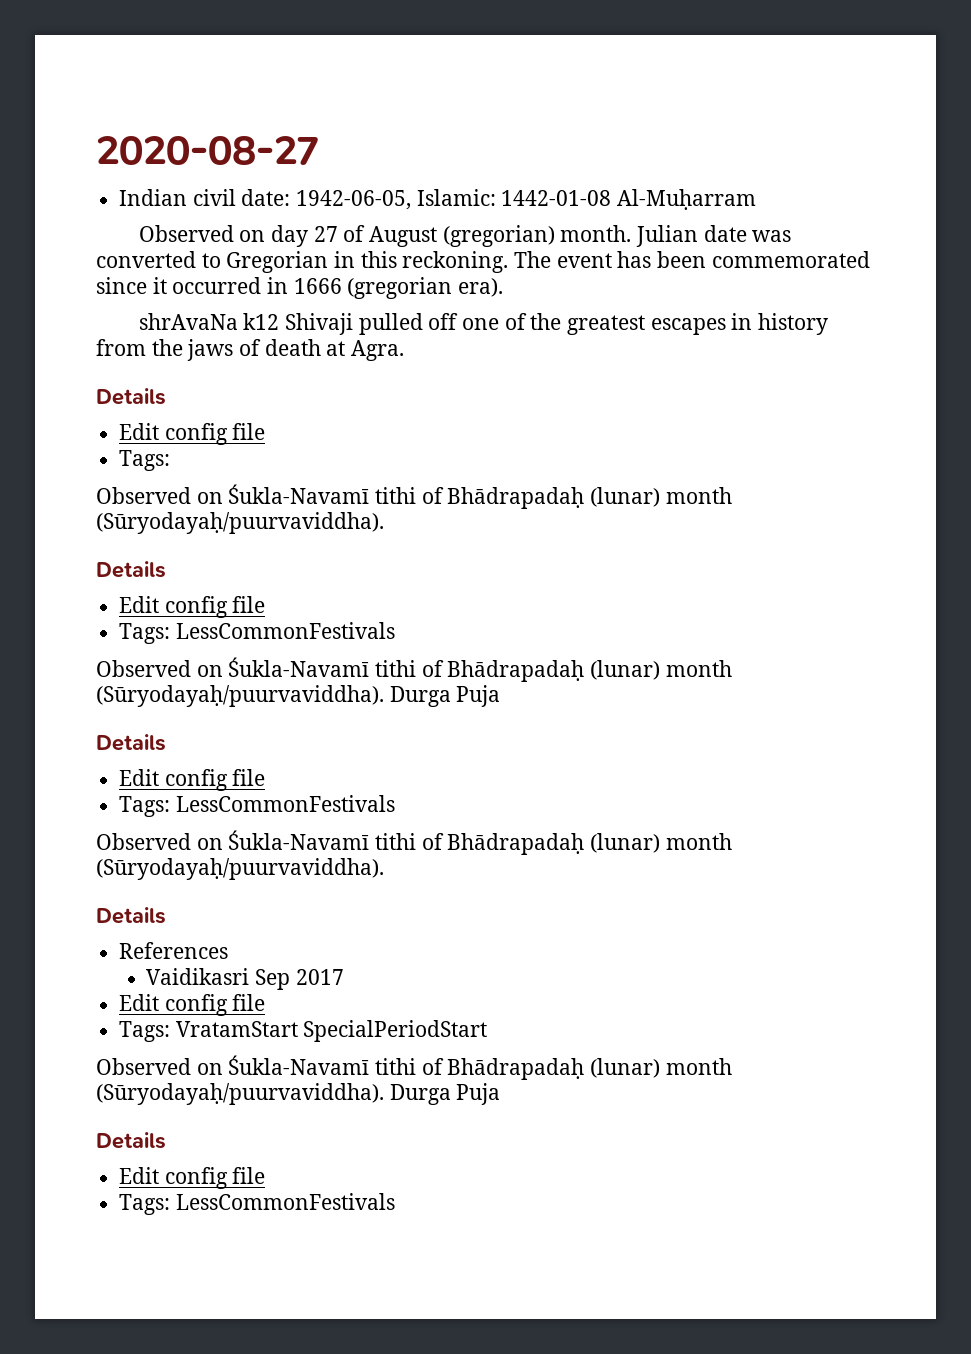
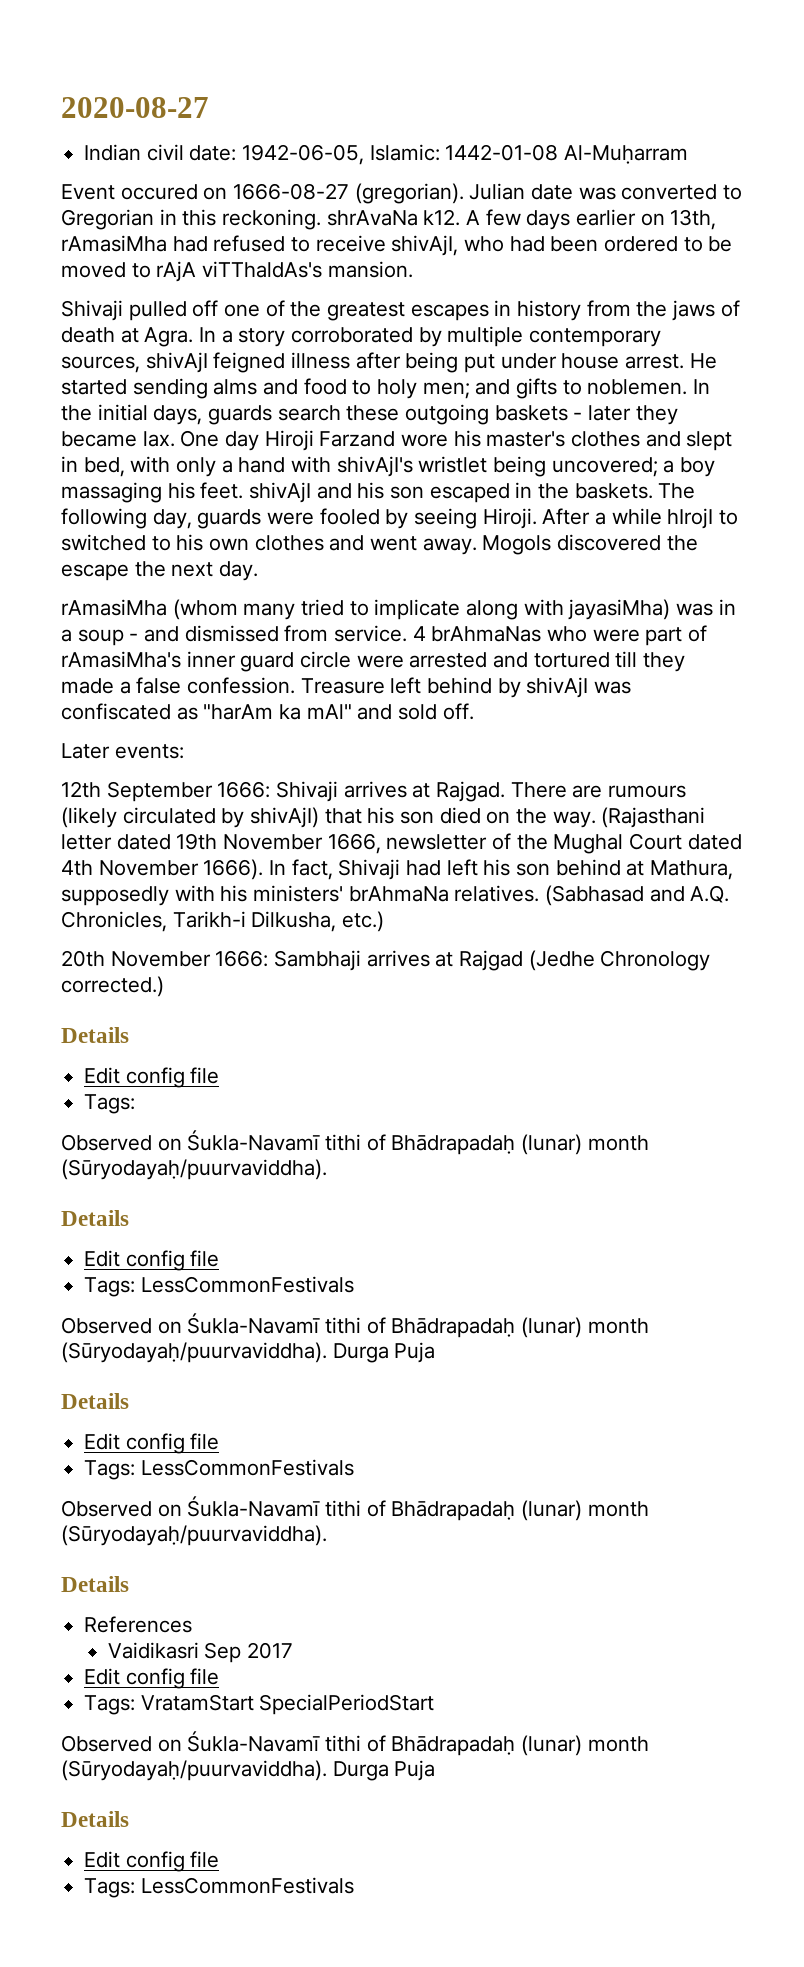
- Observed on day 27 of August (gregorian) month.
+ Event occured on 1666-08-27 (gregorian).
- Julian date was converted to Gregorian in this reckoning. The event has been commemorated since it occurred in 1666 (gregorian era).
- shrAvaNa k12 Shivaji pulled off one of the greatest escapes in history from the jaws of death at Agra.
+ Julian date was converted to Gregorian in this reckoning. shrAvaNa k12. A few days earlier on 13th, rAmasiMha had refused to receive shivAjI, who had been ordered to be moved to rAjA viTThaldAs's mansion.
+ Shivaji pulled off one of the greatest escapes in history from the jaws of death at Agra. In a story corroborated by multiple contemporary sources, shivAjI feigned illness after being put under house arrest. He started sending alms and food to holy men; and gifts to noblemen. In the initial days, guards search these outgoing baskets - later they became lax. One day Hiroji Farzand wore his master's clothes and slept in bed, with only a hand with shivAjI's wristlet being uncovered; a boy massaging his feet. shivAjI and his son escaped in the baskets. The following day, guards were fooled by seeing Hiroji. After a while hIrojI to switched to his own clothes and went away. Mogols discovered the escape the next day.
+ rAmasiMha (whom many tried to implicate along with jayasiMha) was in a soup - and dismissed from service. 4 brAhmaNas who were part of rAmasiMha's inner guard circle were arrested and tortured till they made a false confession. Treasure left behind by shivAjI was confiscated as "harAm ka mAl" and sold off.
+ Later events:
+ 12th September 1666: Shivaji arrives at Rajgad. There are rumours (likely circulated by shivAjI) that his son died on the way. (Rajasthani letter dated 19th November 1666, newsletter of the Mughal Court dated 4th November 1666). In fact, Shivaji had left his son behind at Mathura, supposedly with his ministers' brAhmaNa relatives. (Sabhasad and A.Q. Chronicles, Tarikh-i Dilkusha, etc.)
+ 20th November 1666: Sambhaji arrives at Rajgad (Jedhe Chronology corrected.)

